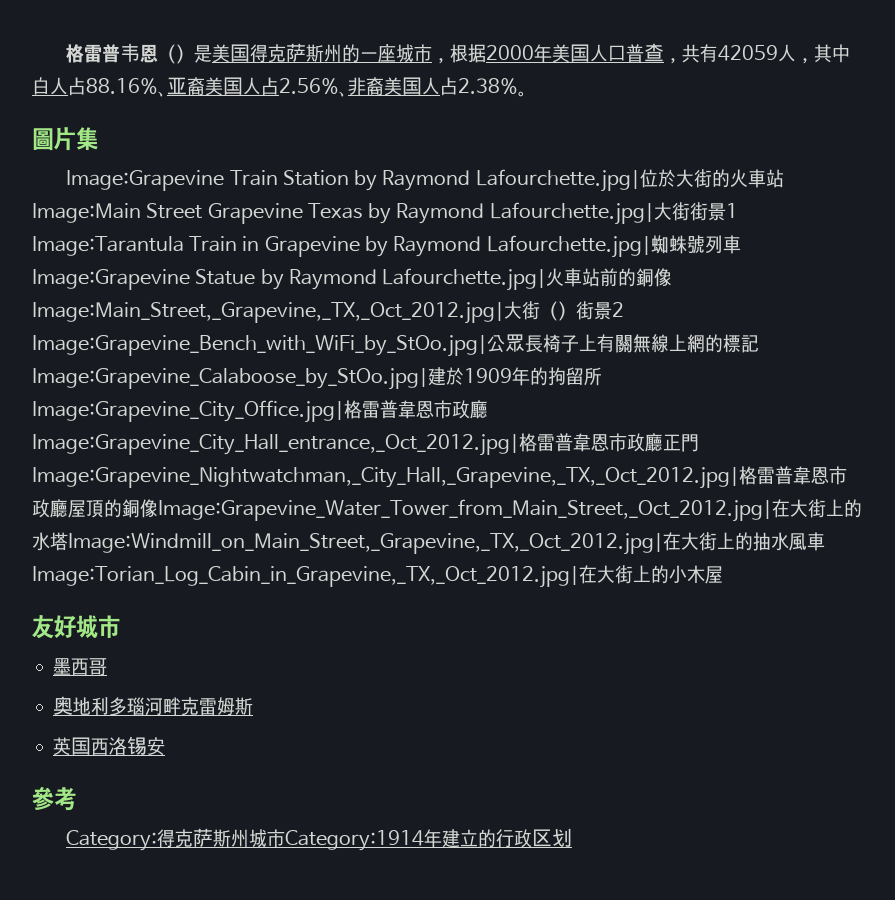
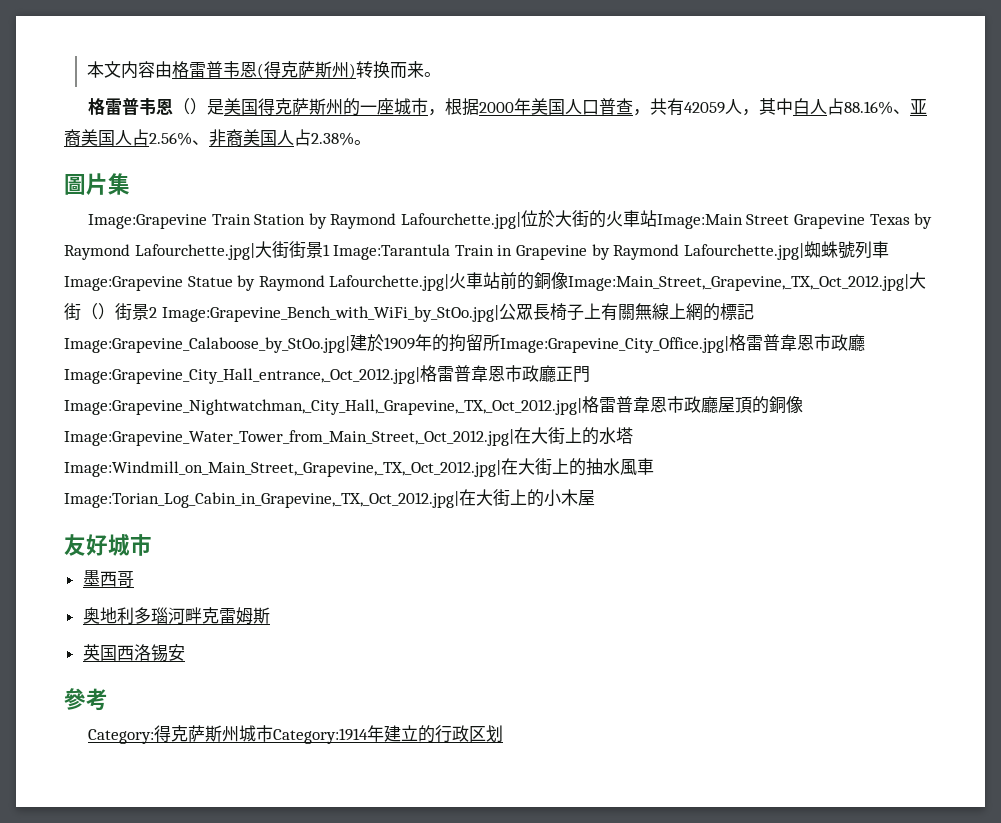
+ 本文内容由格雷普韦恩(得克萨斯州)转换而来。

